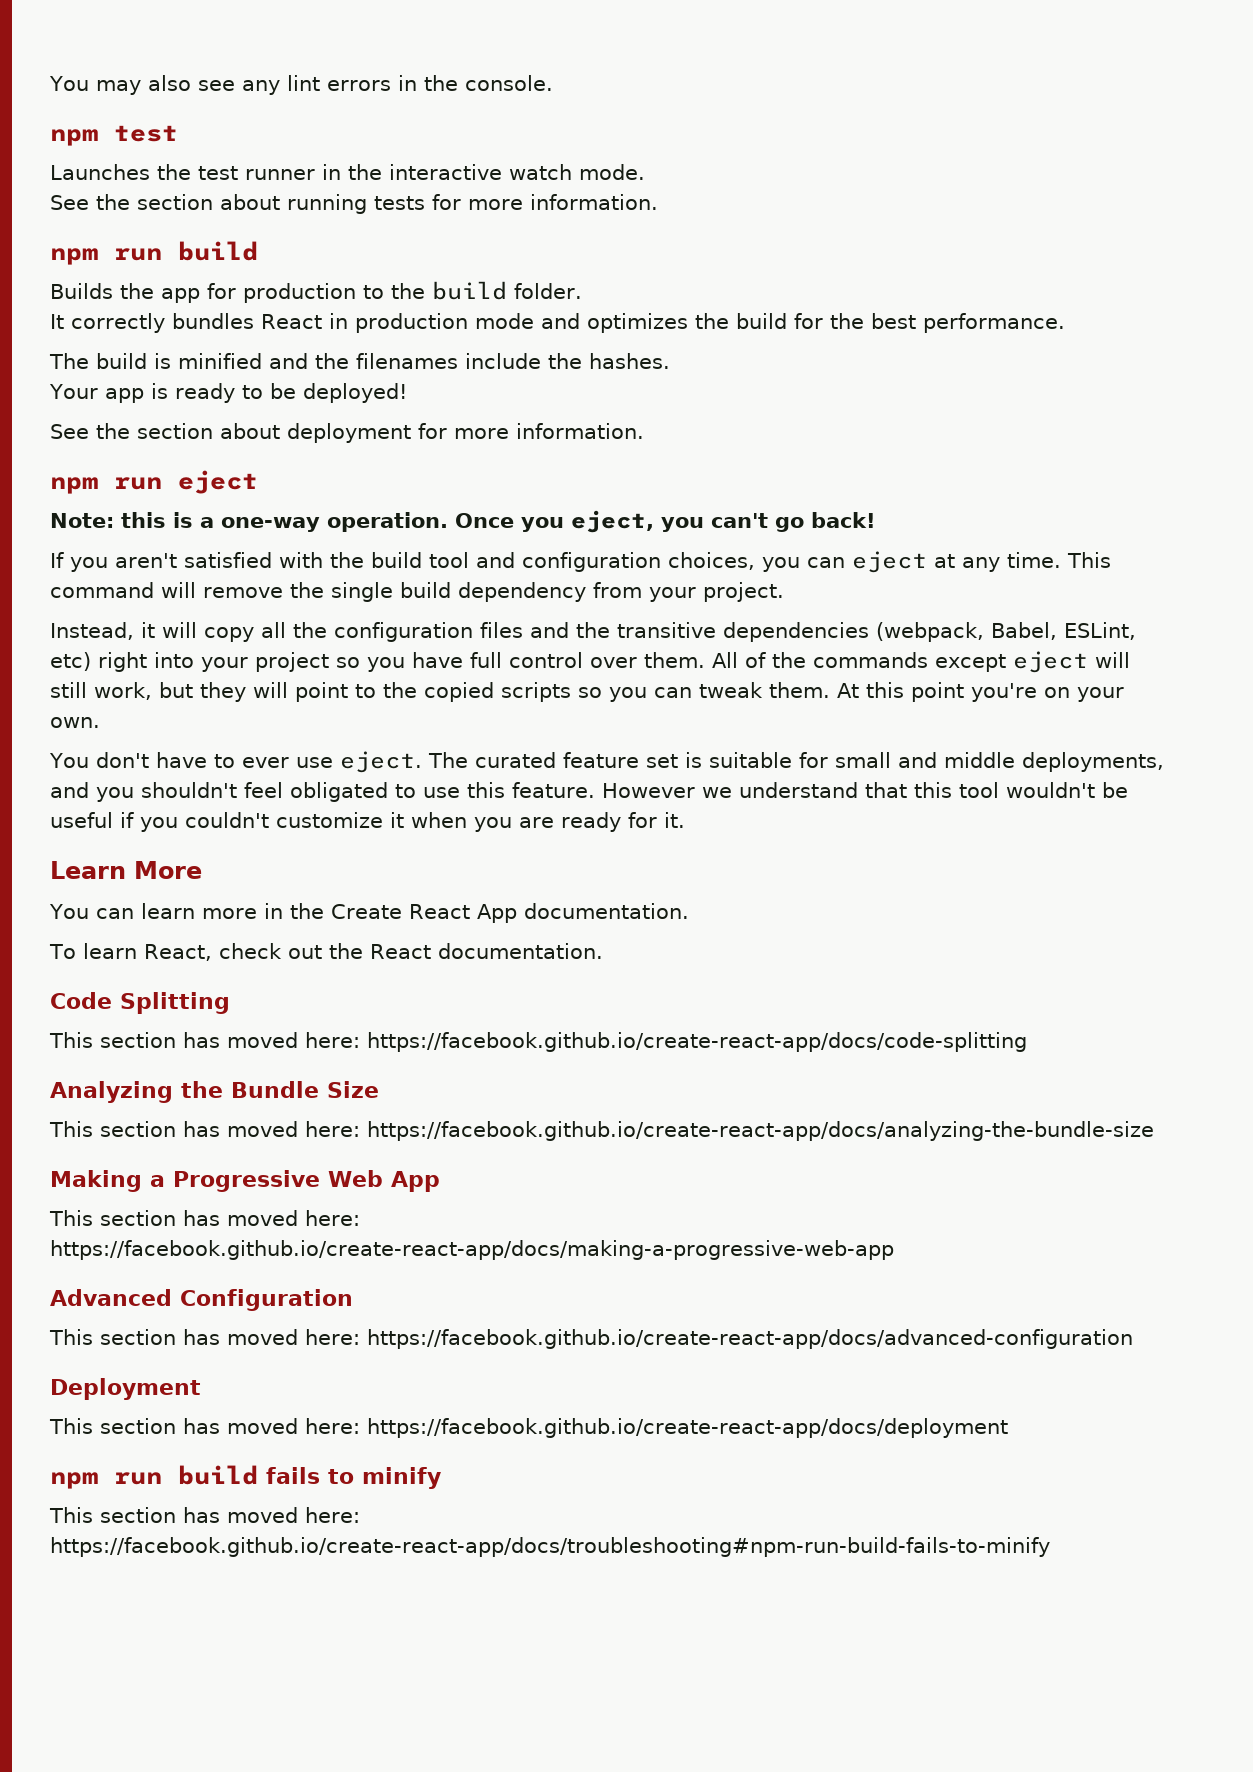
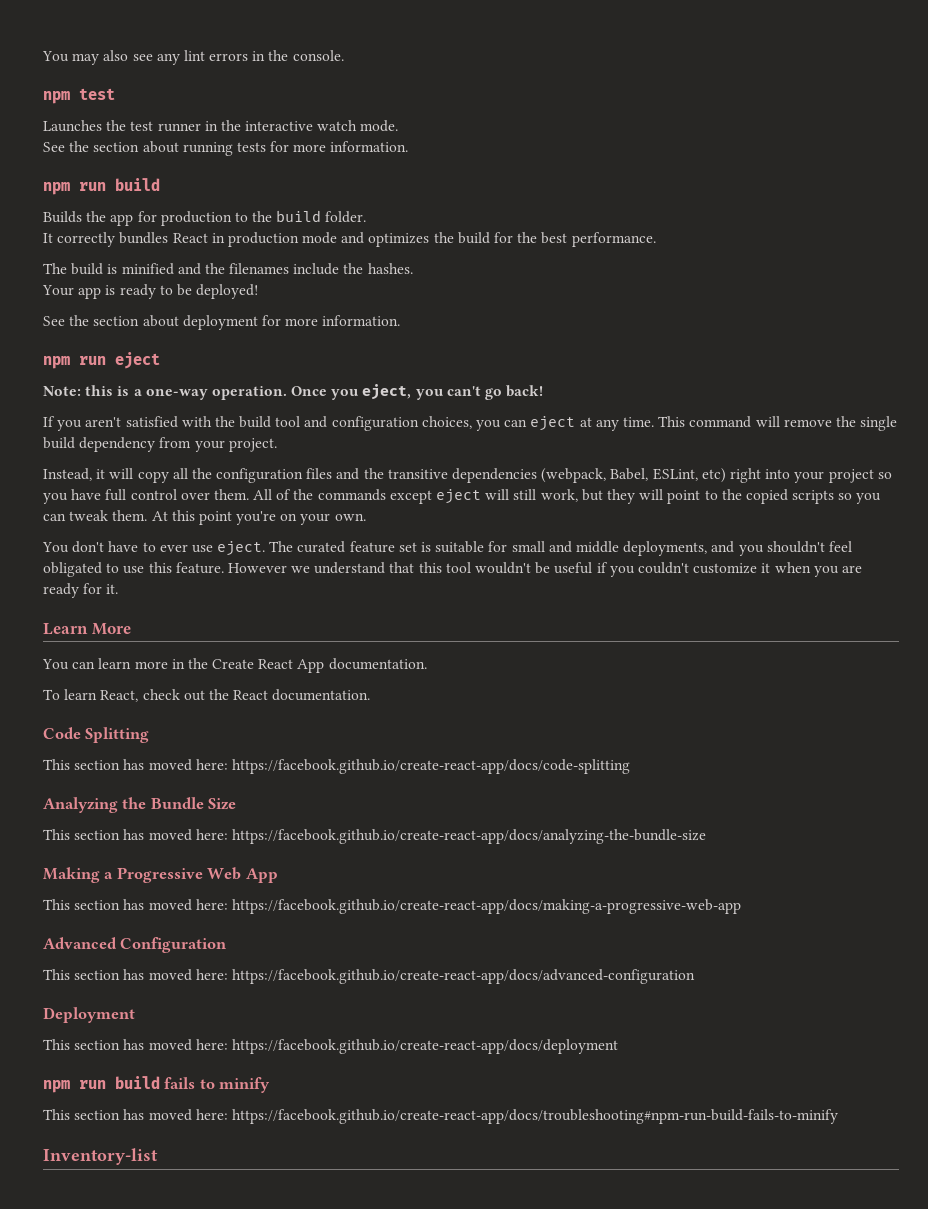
+ Inventory-list

